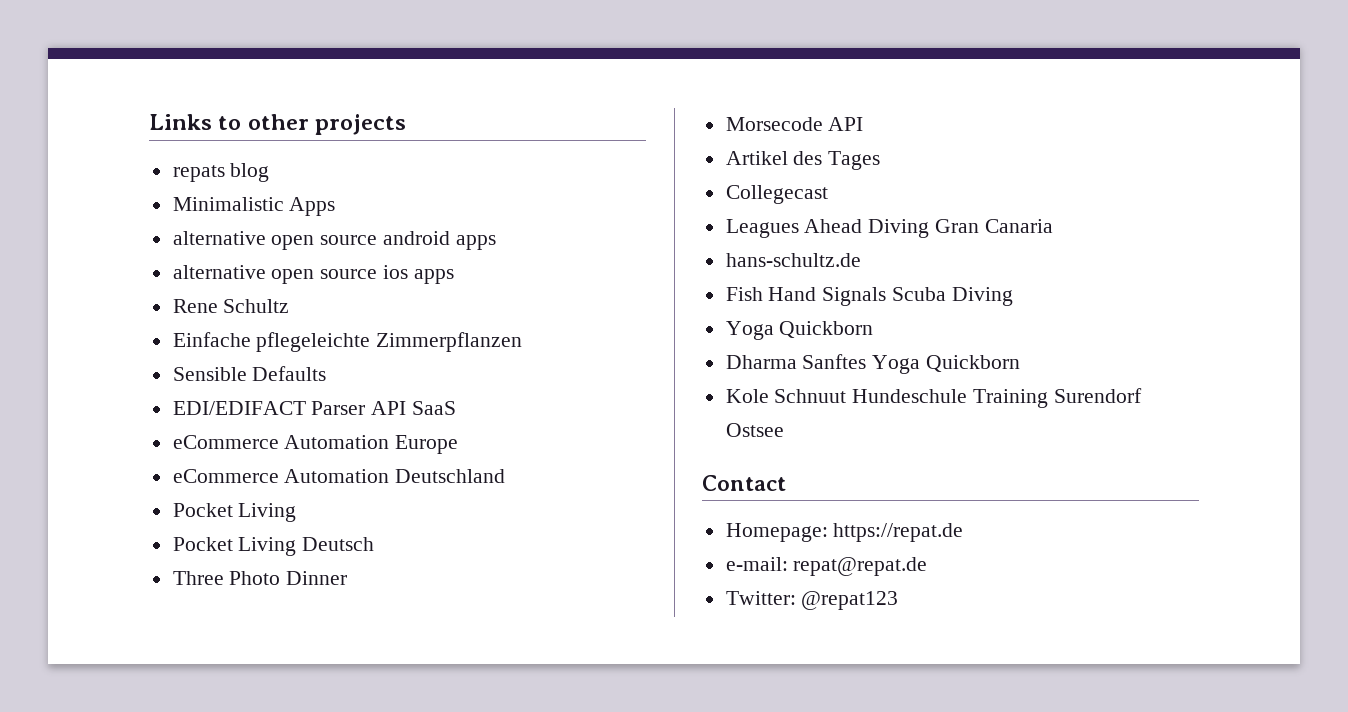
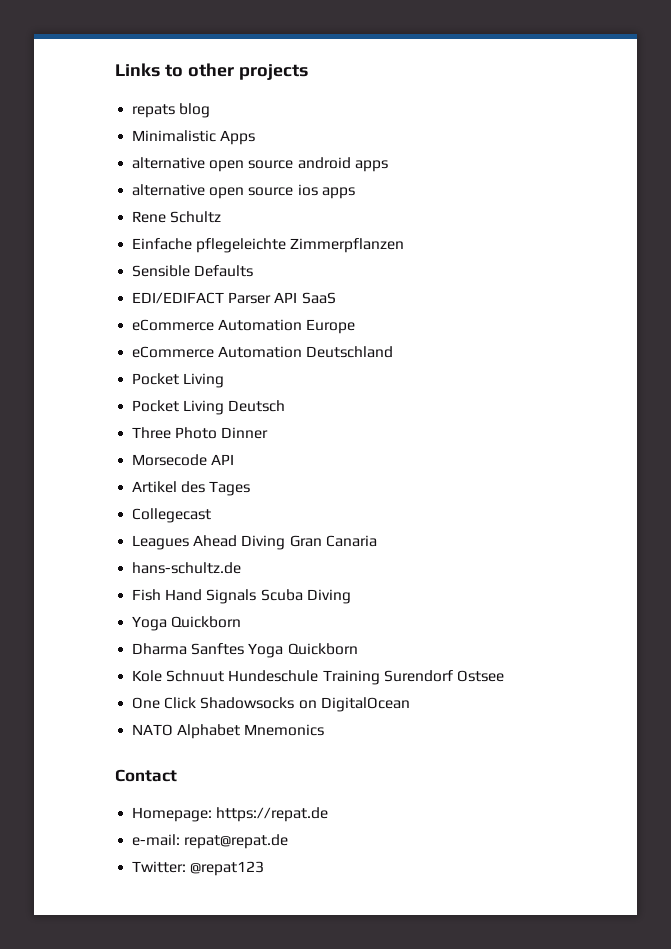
+ One Click Shadowsocks on DigitalOcean
+ NATO Alphabet Mnemonics

